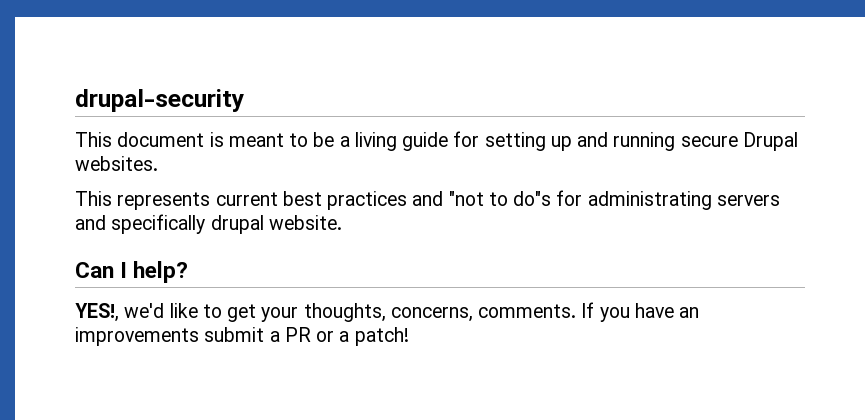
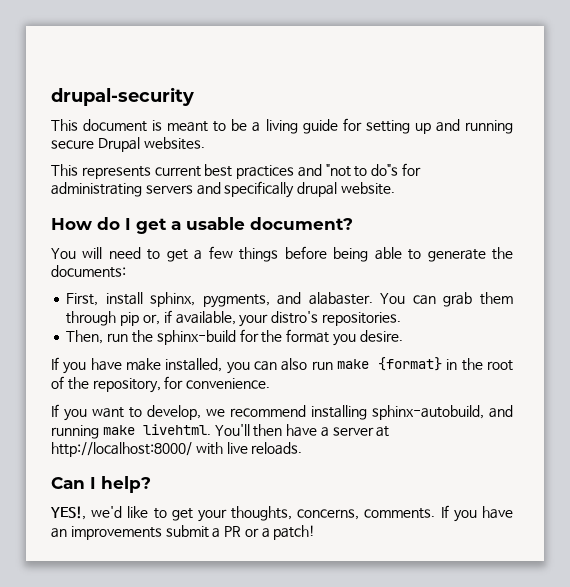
+ How do I get a usable document?
+ You will need to get a few things before being able to generate the documents:
+ First, install sphinx, pygments, and alabaster. You can grab them through pip or, if available, your distro's repositories.
+ Then, run the sphinx-build for the format you desire.
+ If you have make installed, you can also run make {format} in the root of the repository, for convenience.
+ If you want to develop, we recommend installing sphinx-autobuild, and running make livehtml. You'll then have a server at http://localhost:8000/ with live reloads.

